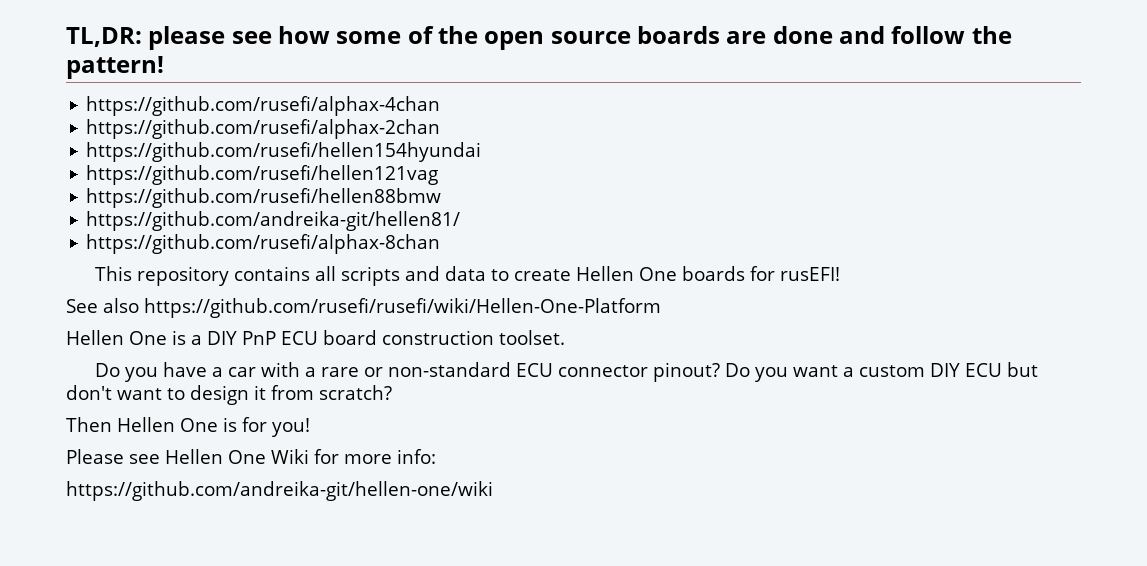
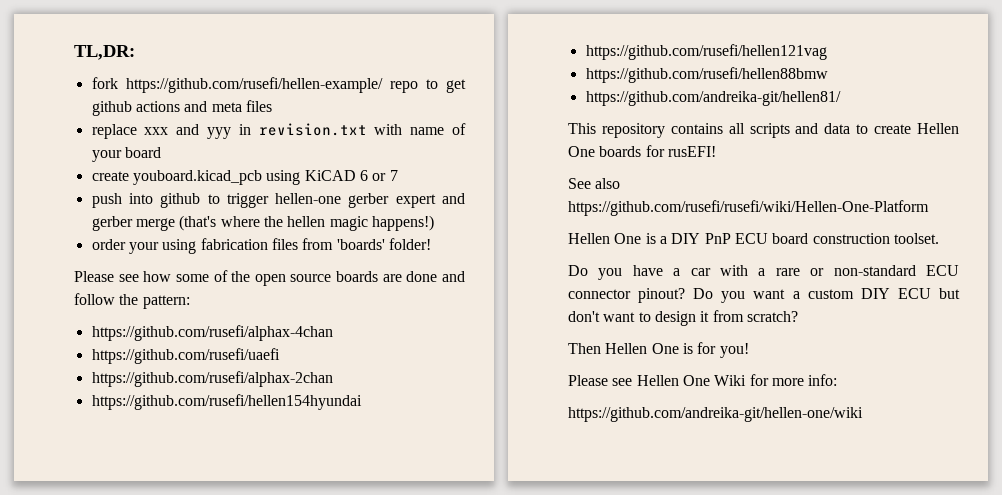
- TL,DR: please see how some of the open source boards are done and follow the pattern!
+ TL,DR:
+ fork https://github.com/rusefi/hellen-example/ repo to get github actions and meta files
+ replace xxx and yyy in revision.txt with name of your board
+ create youboard.kicad_pcb using KiCAD 6 or 7
+ push into github to trigger hellen-one gerber expert and gerber merge (that's where the hellen magic happens!)
+ order your using fabrication files from 'boards' folder!
+ Please see how some of the open source boards are done and follow the pattern:
+ https://github.com/rusefi/uaefi
- https://github.com/rusefi/alphax-8chan

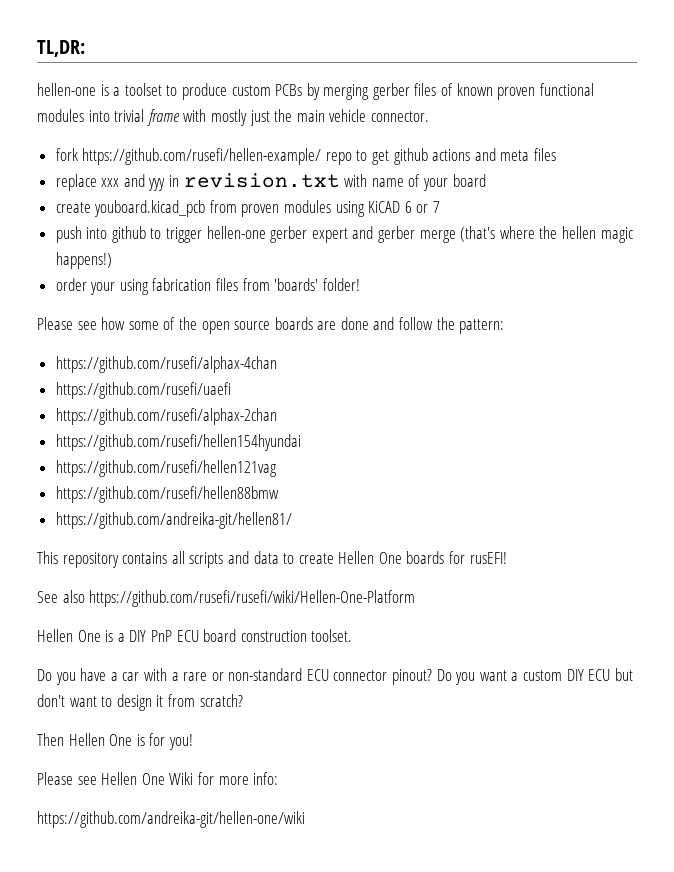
+ hellen-one is a toolset to produce custom PCBs by merging gerber files of known proven functional modules into trivial frame with mostly just the main vehicle connector.
- create youboard.kicad_pcb using KiCAD 6 or 7
+ create youboard.kicad_pcb from proven modules using KiCAD 6 or 7

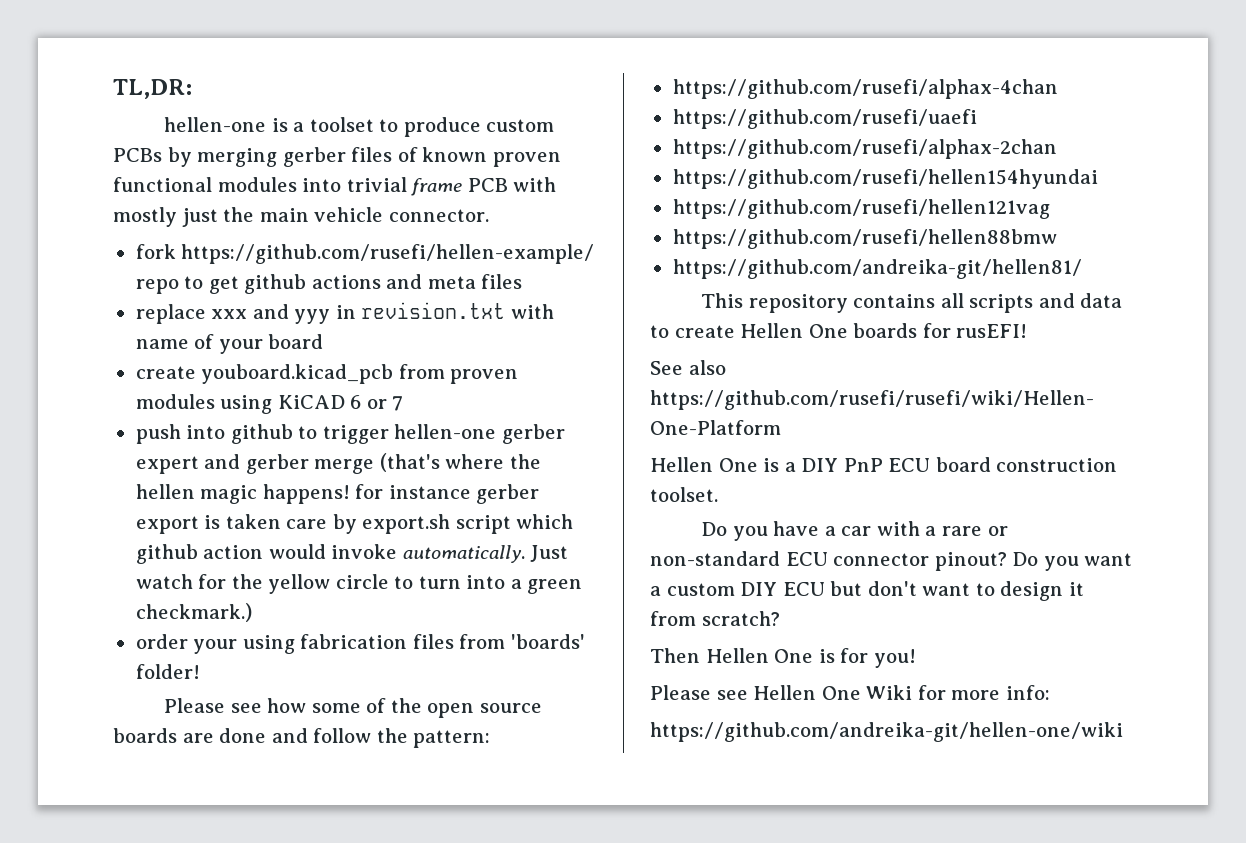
- hellen-one is a toolset to produce custom PCBs by merging gerber files of known proven functional modules into trivial frame with mostly just the main vehicle connector.
+ hellen-one is a toolset to produce custom PCBs by merging gerber files of known proven functional modules into trivial frame PCB with mostly just the main vehicle connector.
- push into github to trigger hellen-one gerber expert and gerber merge (that's where the hellen magic happens!)
+ push into github to trigger hellen-one gerber expert and gerber merge (that's where the hellen magic happens! for instance gerber export is taken care by export.sh script which github action would invoke automatically. Just watch for the yellow circle to turn into a green checkmark.)

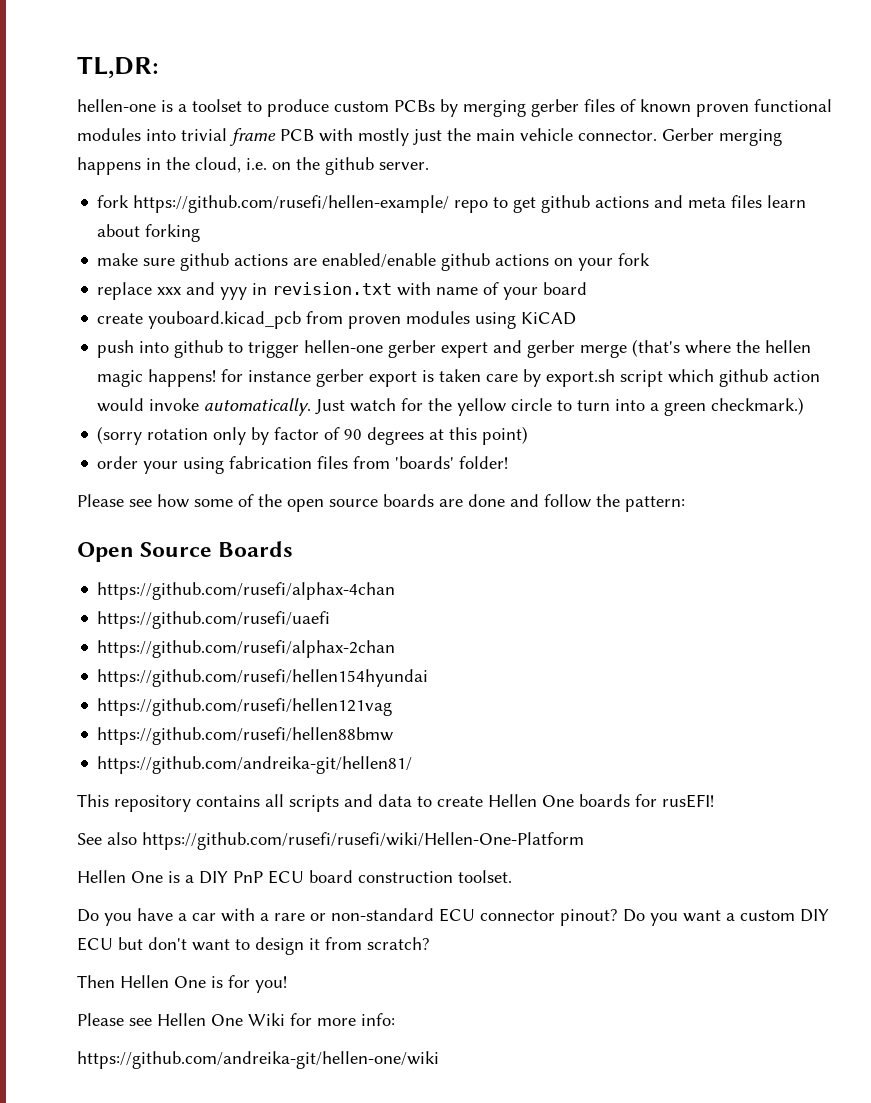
+ Gerber merging happens in the cloud, i.e. on the github server.
- fork https://github.com/rusefi/hellen-example/ repo to get github actions and meta files
+ fork https://github.com/rusefi/hellen-example/ repo to get github actions and meta files learn about forking
+ make sure github actions are enabled/enable github actions on your fork
- create youboard.kicad_pcb from proven modules using KiCAD 6 or 7
+ create youboard.kicad_pcb from proven modules using KiCAD
+ (sorry rotation only by factor of 90 degrees at this point)
+ Open Source Boards

